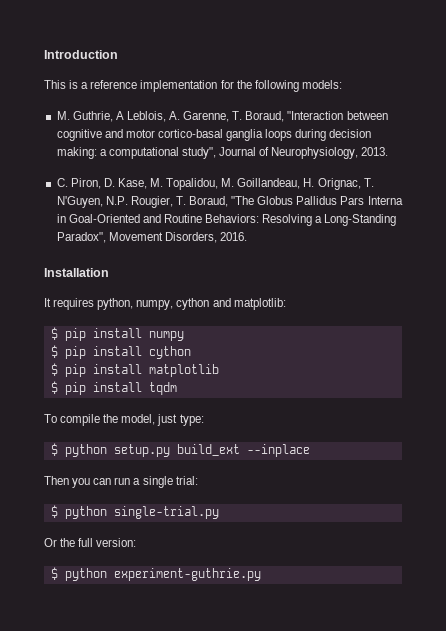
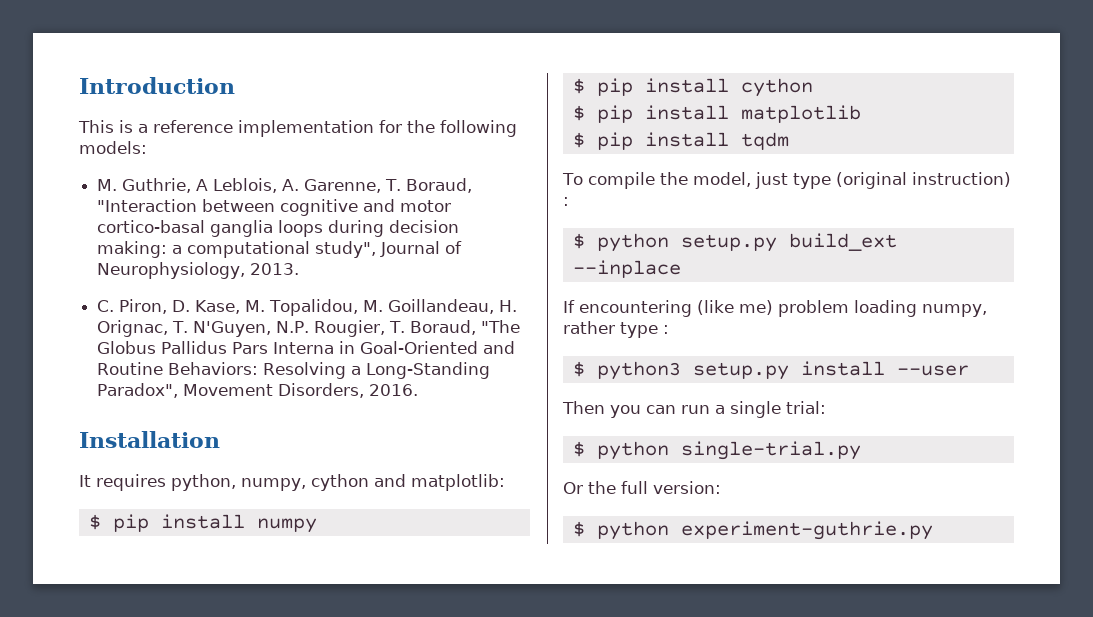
- To compile the model, just type:
+ To compile the model, just type (original instruction) :
+ If encountering (like me) problem loading numpy, rather type :
+ $ python3 setup.py install --user

